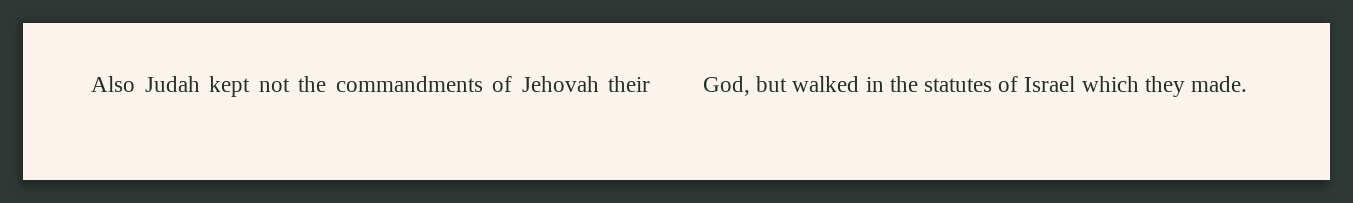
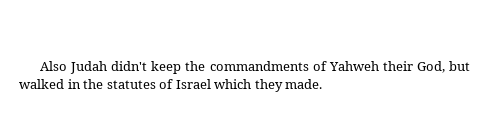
- Also Judah kept not the commandments of Jehovah their God, but walked in the statutes of Israel which they made.
+ Also Judah didn't keep the commandments of Yahweh their God, but walked in the statutes of Israel which they made.

